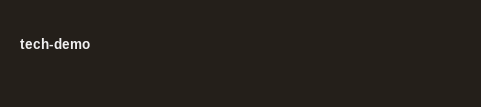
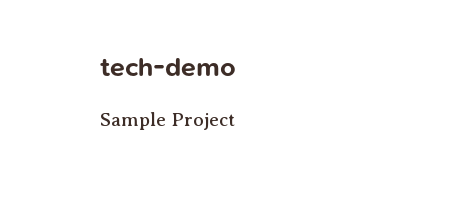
+ Sample Project

